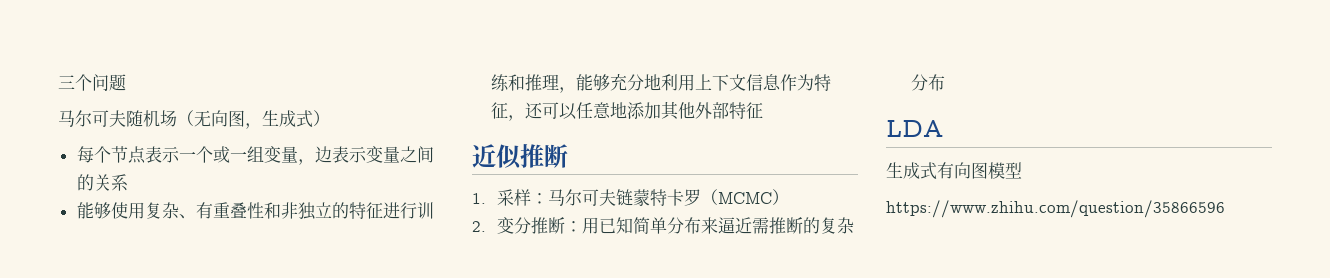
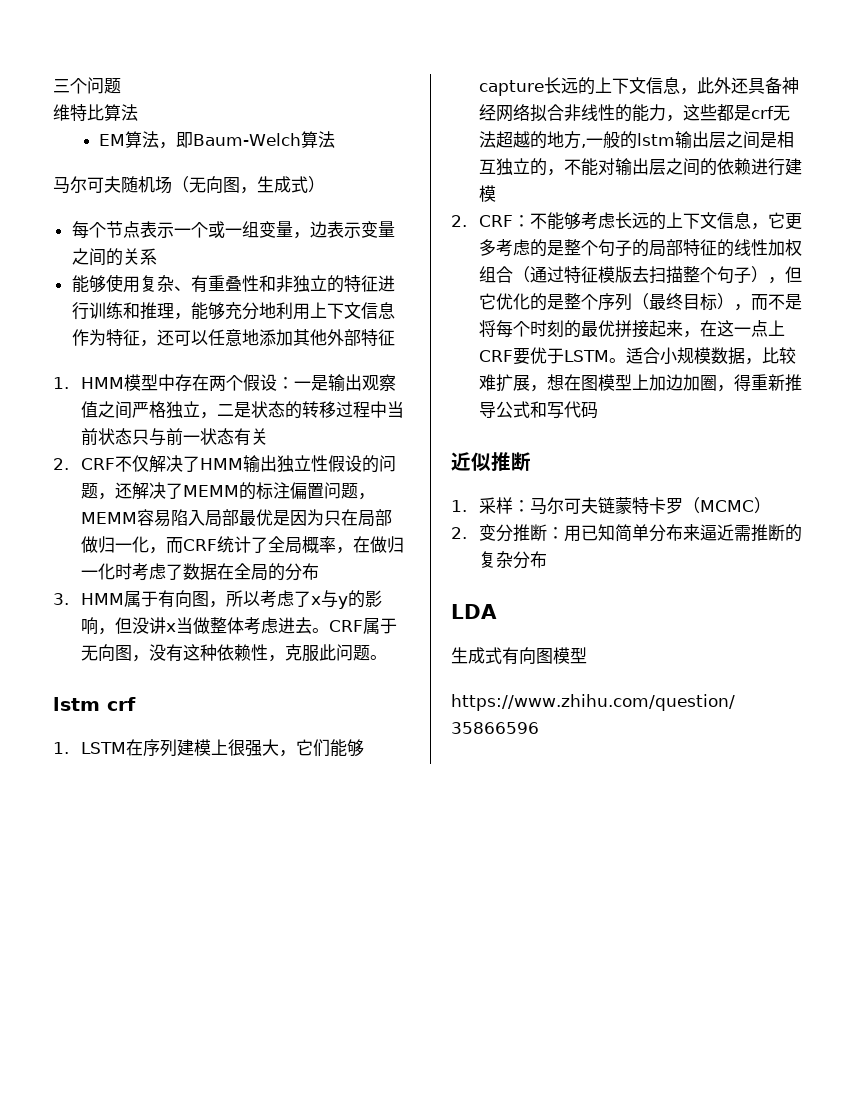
+ 维特比算法
+ EM算法，即Baum-Welch算法
+ 1. HMM模型中存在两个假设：一是输出观察值之间严格独立，二是状态的转移过程中当前状态只与前一状态有关
+ 2. CRF不仅解决了HMM输出独立性假设的问题，还解决了MEMM的标注偏置问题，MEMM容易陷入局部最优是因为只在局部做归一化，而CRF统计了全局概率，在做归一化时考虑了数据在全局的分布
+ 3. HMM属于有向图，所以考虑了x与y的影响，但没讲x当做整体考虑进去。CRF属于无向图，没有这种依赖性，克服此问题。
+ lstm crf
+ 1. LSTM在序列建模上很强大，它们能够capture长远的上下文信息，此外还具备神经网络拟合非线性的能力，这些都是crf无法超越的地方,一般的lstm输出层之间是相互独立的，不能对输出层之间的依赖进行建模
+ 2. CRF：不能够考虑长远的上下文信息，它更多考虑的是整个句子的局部特征的线性加权组合（通过特征模版去扫描整个句子），但它优化的是整个序列（最终目标），而不是将每个时刻的最优拼接起来，在这一点上CRF要优于LSTM。适合小规模数据，比较难扩展，想在图模型上加边加圈，得重新推导公式和写代码

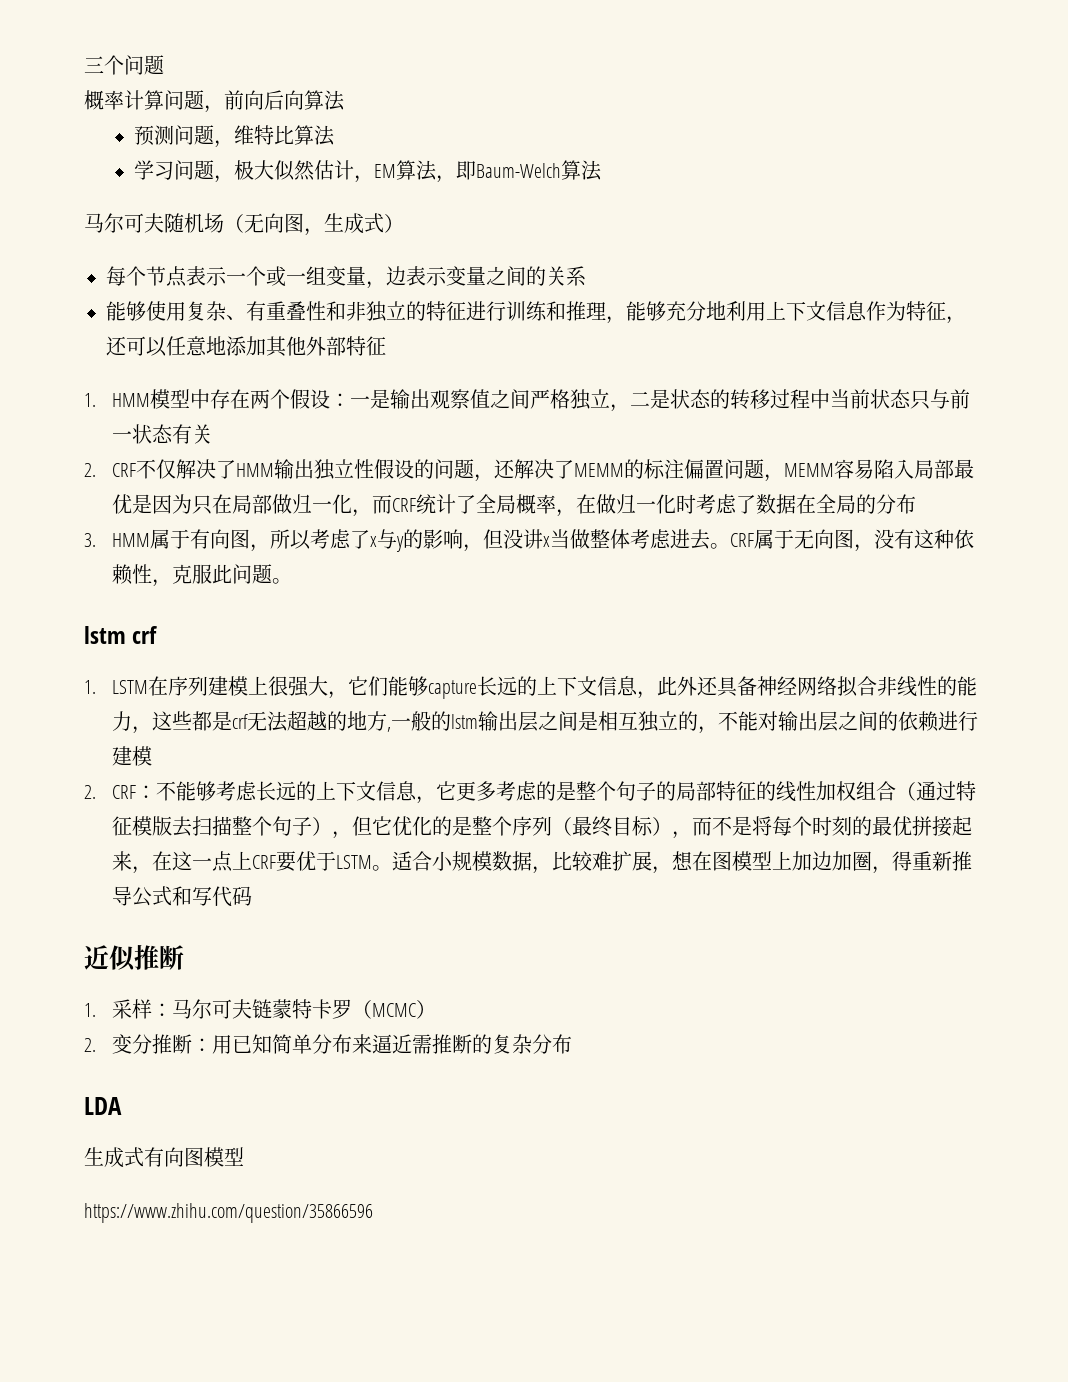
- 维特比算法
- EM算法，即Baum-Welch算法
+ 概率计算问题，前向后向算法
+ 预测问题，维特比算法
+ 学习问题，极大似然估计，EM算法，即Baum-Welch算法

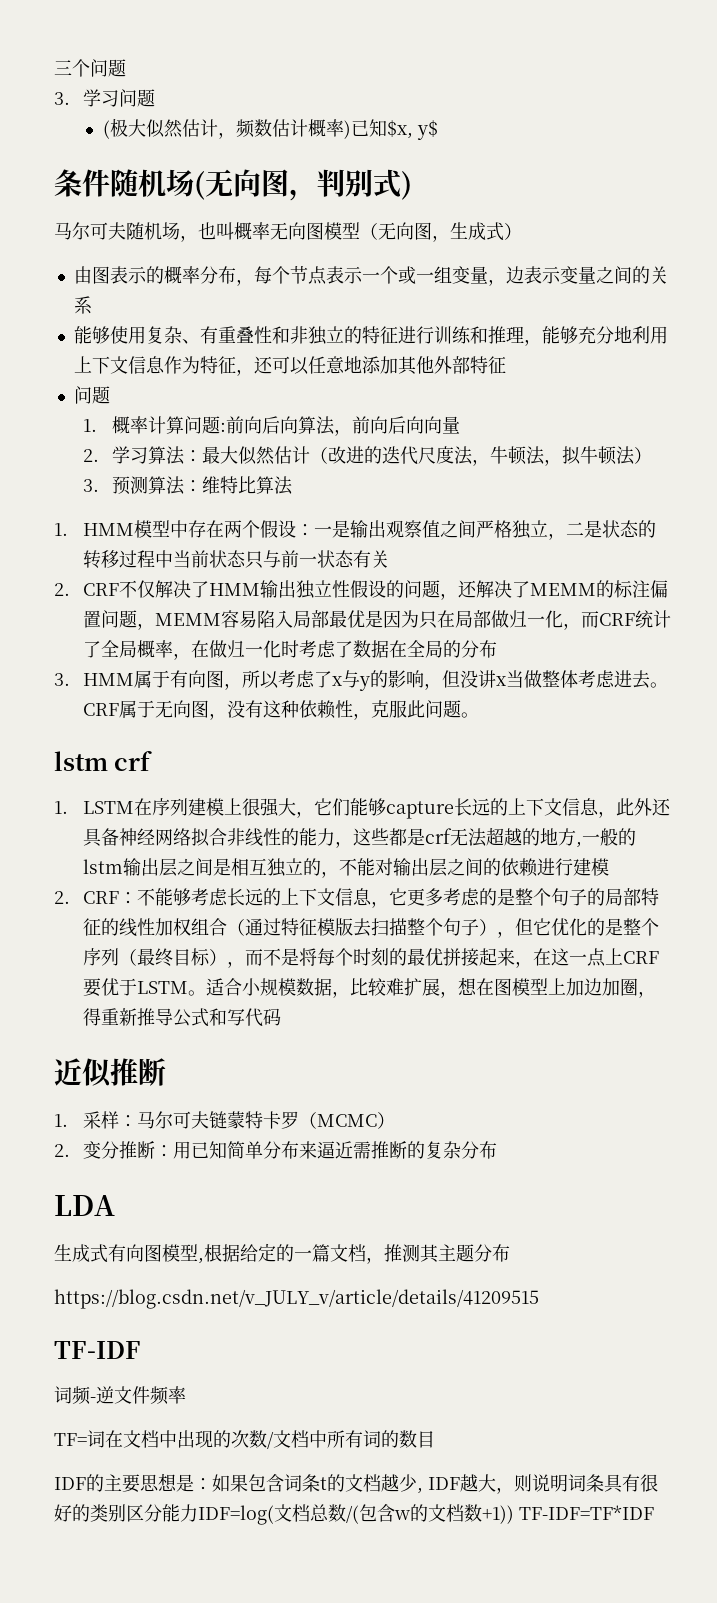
- 概率计算问题，前向后向算法
- 预测问题，维特比算法
- 学习问题，极大似然估计，EM算法，即Baum-Welch算法
+ 3.学习问题
+ (极大似然估计，频数估计概率)已知$x, y$
+ 条件随机场(无向图，判别式)
- 马尔可夫随机场（无向图，生成式）
+ 马尔可夫随机场，也叫概率无向图模型（无向图，生成式）
- 每个节点表示一个或一组变量，边表示变量之间的关系
+ 由图表示的概率分布，每个节点表示一个或一组变量，边表示变量之间的关系
  能够使用复杂、有重叠性和非独立的特征进行训练和推理，能够充分地利用上下文信息作为特征，还可以任意地添加其他外部特征
+ 问题
+ 1.概率计算问题:前向后向算法，前向后向向量
+ 2.学习算法：最大似然估计（改进的迭代尺度法，牛顿法，拟牛顿法）
+ 3.预测算法：维特比算法
- 生成式有向图模型
- https://www.zhihu.com/question/35866596
+ 生成式有向图模型,根据给定的一篇文档，推测其主题分布
+ https://blog.csdn.net/v_JULY_v/article/details/41209515
+ TF-IDF
+ 词频-逆文件频率
+ TF=词在文档中出现的次数/文档中所有词的数目
+ IDF的主要思想是：如果包含词条t的文档越少, IDF越大，则说明词条具有很好的类别区分能力IDF=log(文档总数/(包含w的文档数+1)) TF-IDF=TF*IDF

